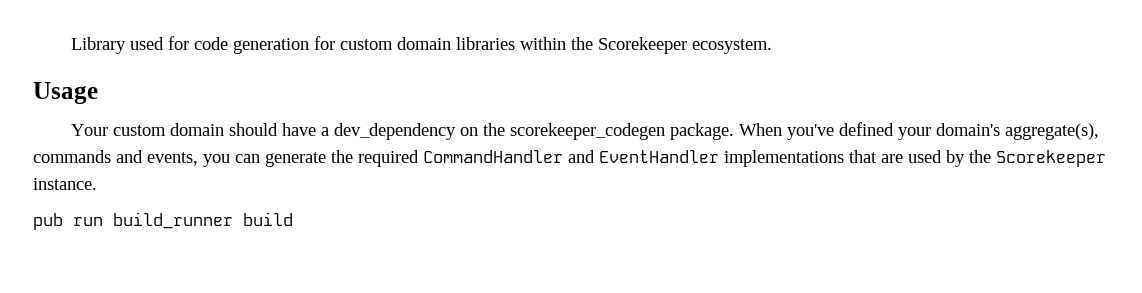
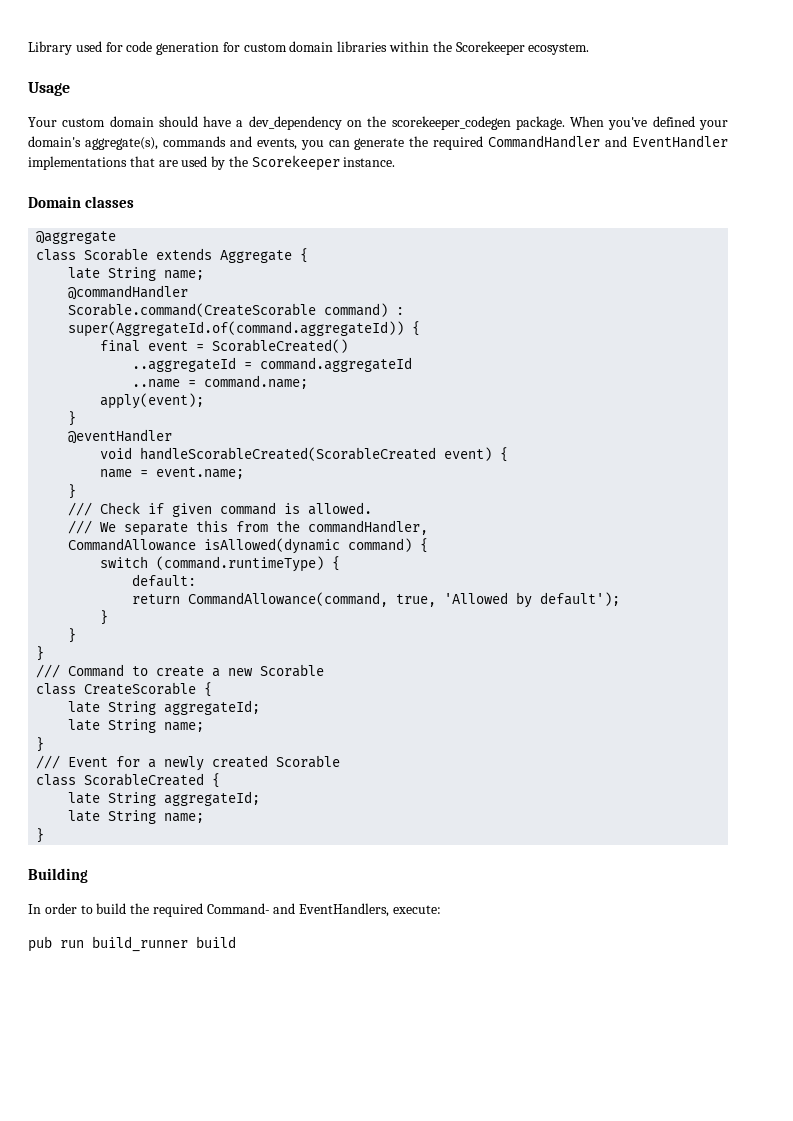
+ Domain classes
+ @aggregate
+ class Scorable extends Aggregate {
+ late String name;
+ @commandHandler
+ Scorable.command(CreateScorable command) : super(AggregateId.of(command.aggregateId)) {
+ final event = ScorableCreated()
+ ..aggregateId = command.aggregateId
+ ..name = command.name;
+ apply(event);
+ }
+ @eventHandler
+ void handleScorableCreated(ScorableCreated event) {
+ name = event.name;
+ }
+ /// Check if given command is allowed.
+ /// We separate this from the commandHandler,
+ CommandAllowance isAllowed(dynamic command) {
+ switch (command.runtimeType) {
+ default:
+ return CommandAllowance(command, true, 'Allowed by default');
+ }
+ }
+ }
+ /// Command to create a new Scorable
+ class CreateScorable {
+ late String aggregateId;
+ late String name;
+ }
+ /// Event for a newly created Scorable
+ class ScorableCreated {
+ late String aggregateId;
+ late String name;
+ }
+ Building
+ In order to build the required Command- and EventHandlers, execute:

